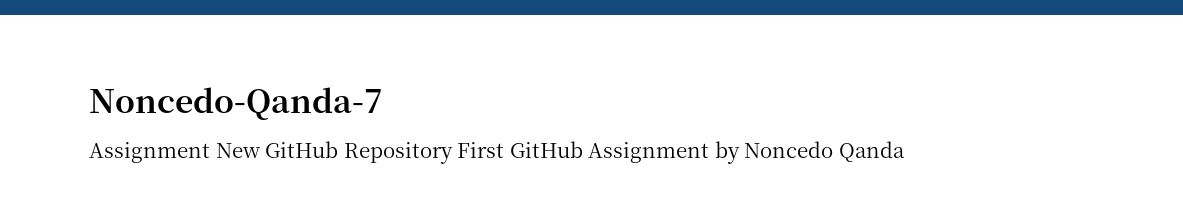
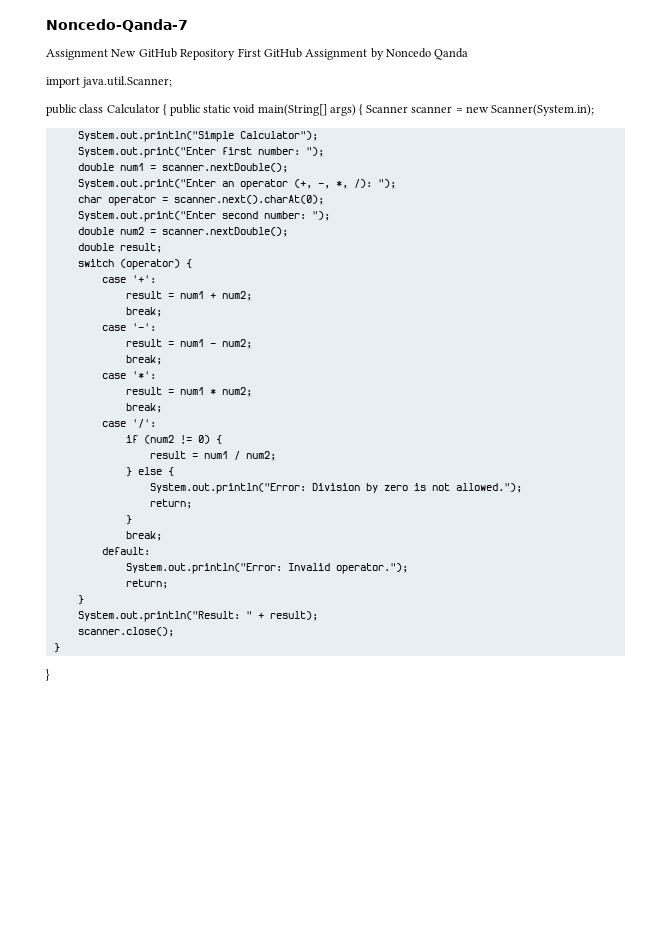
+ import java.util.Scanner;
+ public class Calculator { public static void main(String[] args) { Scanner scanner = new Scanner(System.in);
+ System.out.println("Simple Calculator");
+ System.out.print("Enter first number: ");
+ double num1 = scanner.nextDouble();
+ System.out.print("Enter an operator (+, -, *, /): ");
+ char operator = scanner.next().charAt(0);
+ System.out.print("Enter second number: ");
+ double num2 = scanner.nextDouble();
+ double result;
+ switch (operator) {
+ case '+':
+ result = num1 + num2;
+ break;
+ case '-':
+ result = num1 - num2;
+ break;
+ case '*':
+ result = num1 * num2;
+ break;
+ case '/':
+ if (num2 != 0) {
+ result = num1 / num2;
+ } else {
+ System.out.println("Error: Division by zero is not allowed.");
+ return;
+ }
+ break;
+ default:
+ System.out.println("Error: Invalid operator.");
+ return;
+ }
+ System.out.println("Result: " + result);
+ scanner.close();
+ }
+ }

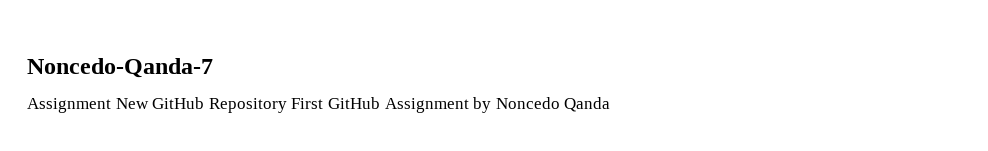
- import java.util.Scanner;
- public class Calculator { public static void main(String[] args) { Scanner scanner = new Scanner(System.in);
- System.out.println("Simple Calculator");
- System.out.print("Enter first number: ");
- double num1 = scanner.nextDouble();
- System.out.print("Enter an operator (+, -, *, /): ");
- char operator = scanner.next().charAt(0);
- System.out.print("Enter second number: ");
- double num2 = scanner.nextDouble();
- double result;
- switch (operator) {
- case '+':
- result = num1 + num2;
- break;
- case '-':
- result = num1 - num2;
- break;
- case '*':
- result = num1 * num2;
- break;
- case '/':
- if (num2 != 0) {
- result = num1 / num2;
- } else {
- System.out.println("Error: Division by zero is not allowed.");
- return;
- }
- break;
- default:
- System.out.println("Error: Invalid operator.");
- return;
- }
- System.out.println("Result: " + result);
- scanner.close();
- }
- }

